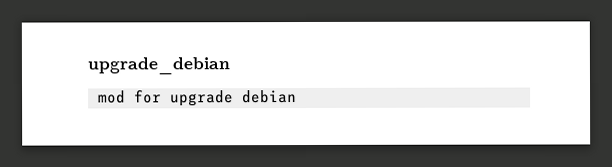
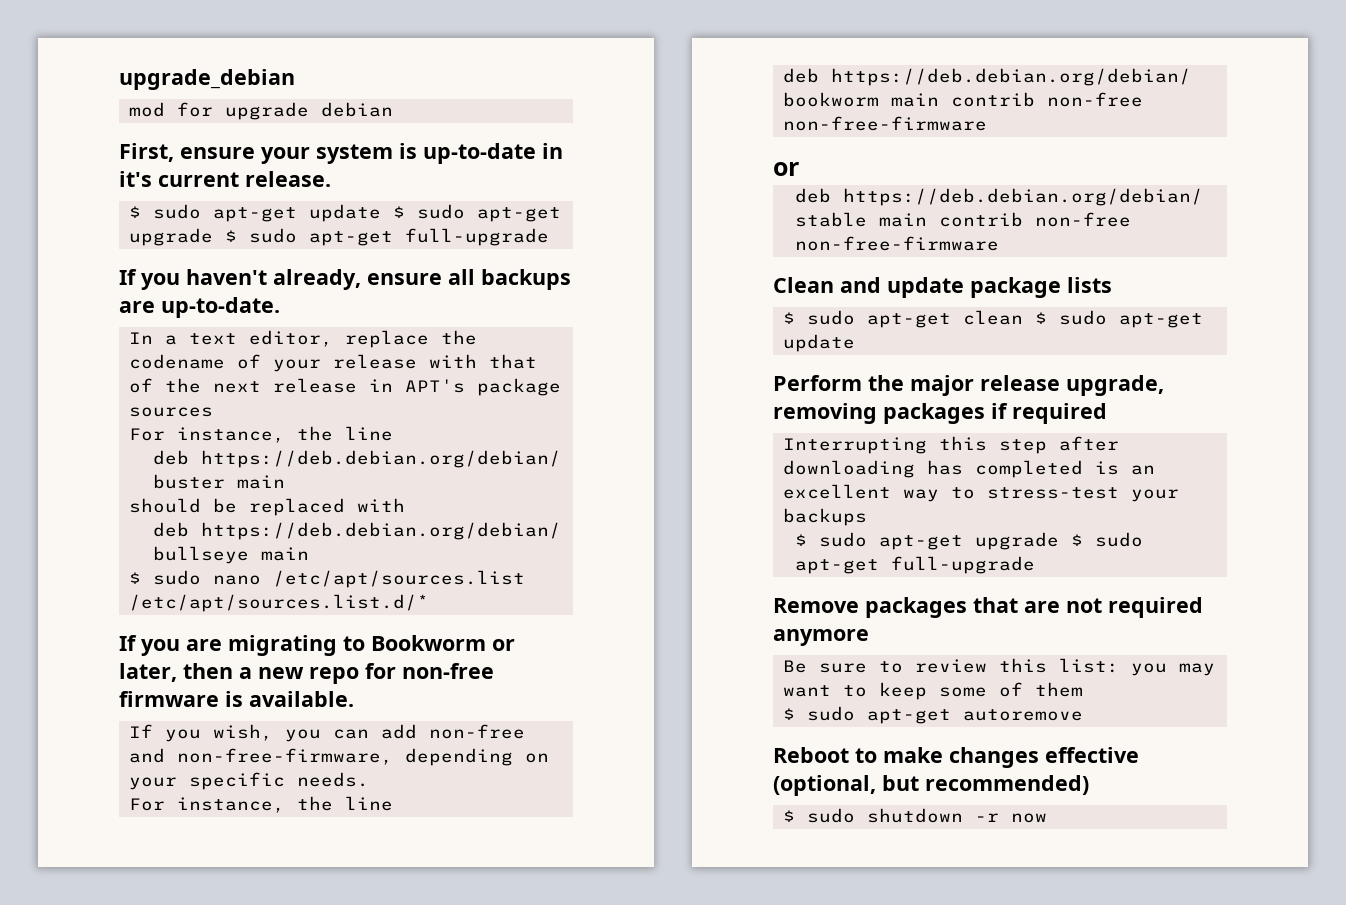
+ First, ensure your system is up-to-date in it's current release.
+ $ sudo apt-get update $ sudo apt-get upgrade $ sudo apt-get full-upgrade
+ If you haven't already, ensure all backups are up-to-date.
+ In a text editor, replace the codename of your release with that of the next release in APT's package sources
+ For instance, the line
+ deb https://deb.debian.org/debian/ buster main
+ should be replaced with
+ deb https://deb.debian.org/debian/ bullseye main
+ $ sudo nano /etc/apt/sources.list /etc/apt/sources.list.d/*
+ If you are migrating to Bookworm or later, then a new repo for non-free firmware is available.
+ If you wish, you can add non-free and non-free-firmware, depending on your specific needs.
+ For instance, the line
+ deb https://deb.debian.org/debian/ bookworm main contrib non-free non-free-firmware
+ or
+ deb https://deb.debian.org/debian/ stable main contrib non-free non-free-firmware
+ Clean and update package lists
+ $ sudo apt-get clean $ sudo apt-get update
+ Perform the major release upgrade, removing packages if required
+ Interrupting this step after downloading has completed is an excellent way to stress-test your backups
+ $ sudo apt-get upgrade $ sudo apt-get full-upgrade
+ Remove packages that are not required anymore
+ Be sure to review this list: you may want to keep some of them
+ $ sudo apt-get autoremove
+ Reboot to make changes effective (optional, but recommended)
+ $ sudo shutdown -r now

